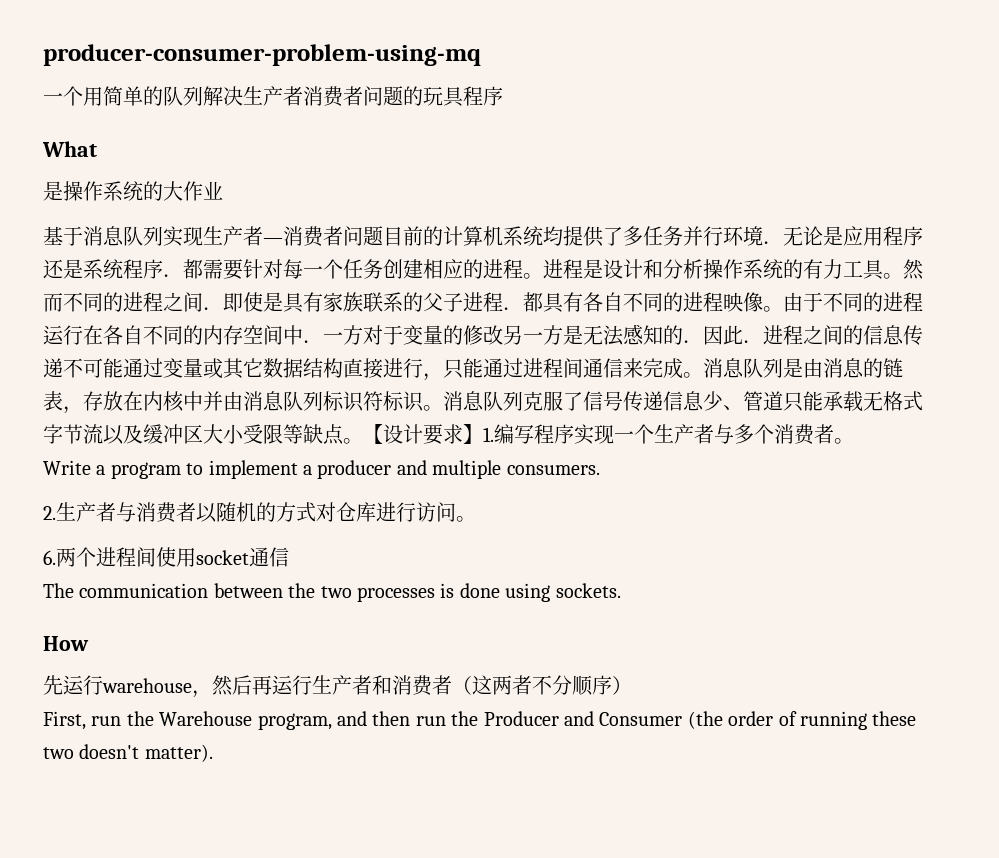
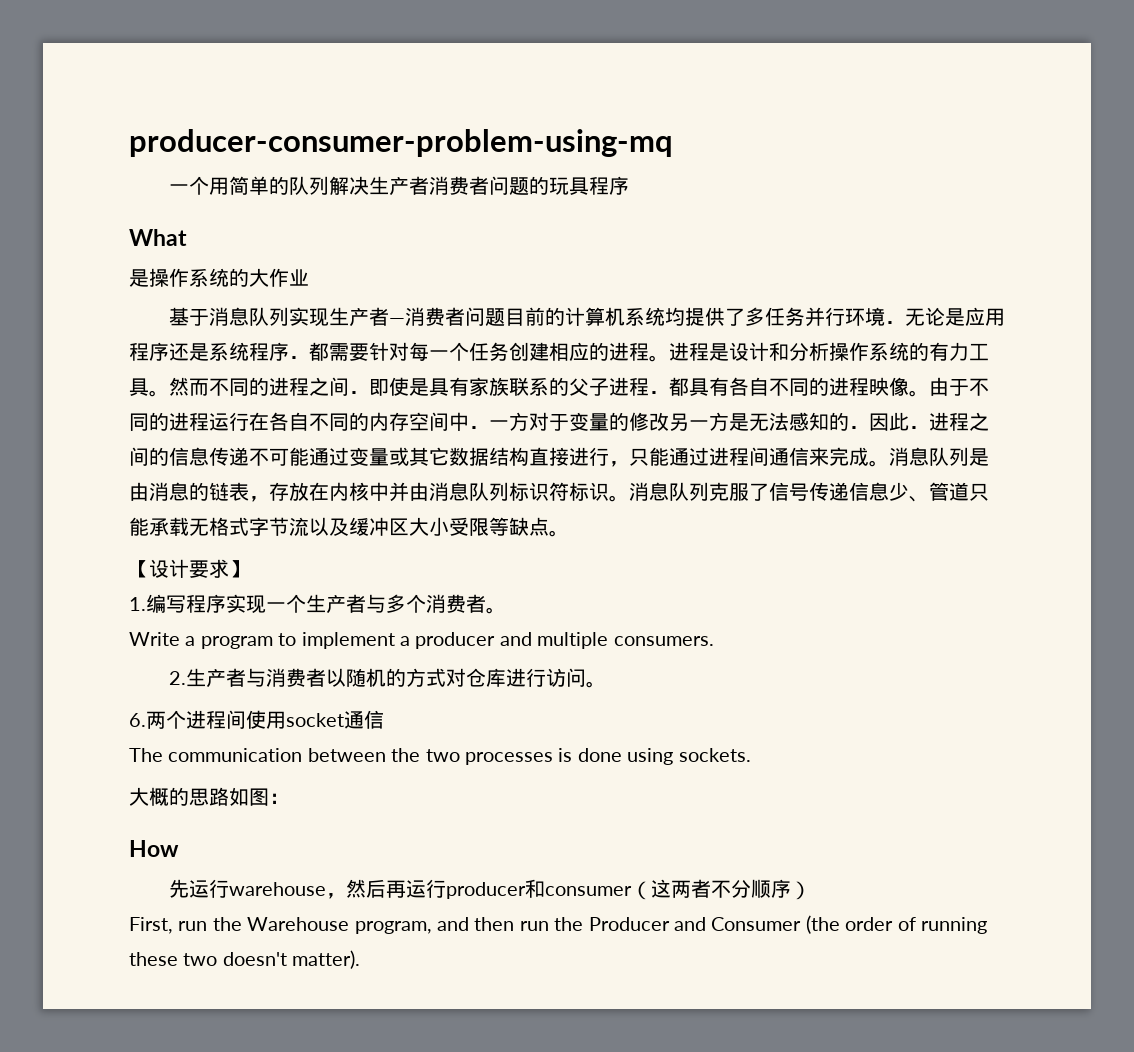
- 消息队列克服了信号传递信息少、管道只能承载无格式字节流以及缓冲区大小受限等缺点。【设计要求】1.编写程序实现一个生产者与多个消费者。
+ 消息队列克服了信号传递信息少、管道只能承载无格式字节流以及缓冲区大小受限等缺点。
+ 【设计要求】
+ 1.编写程序实现一个生产者与多个消费者。
+ 大概的思路如图：
- 先运行warehouse，然后再运行生产者和消费者（这两者不分顺序）
+ 先运行warehouse，然后再运行producer和consumer（这两者不分顺序）

